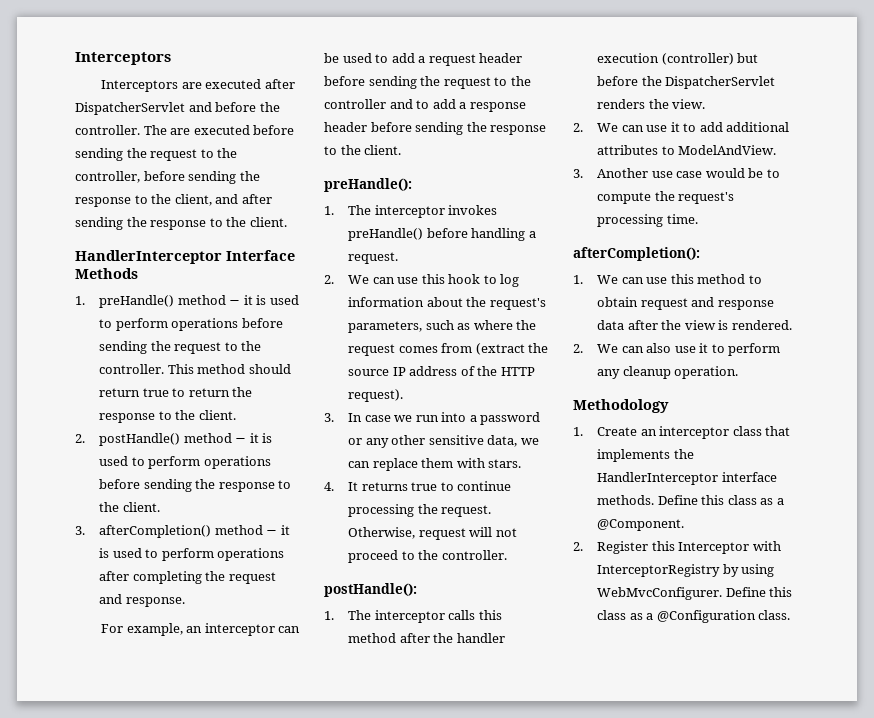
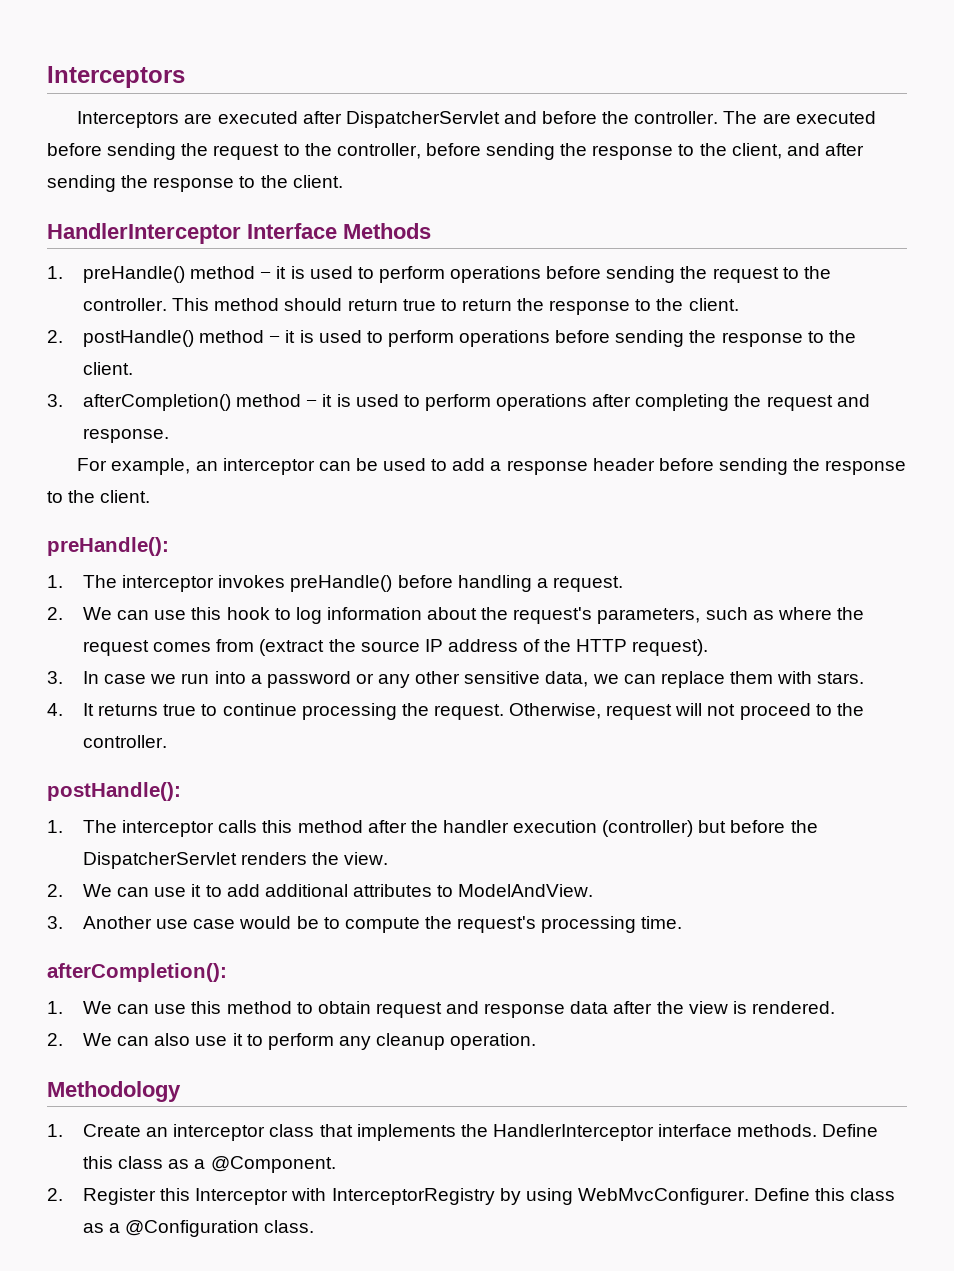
- For example, an interceptor can be used to add a request header before sending the request to the controller and to add a response header before sending the response to the client.
+ For example, an interceptor can be used to add a response header before sending the response to the client.

